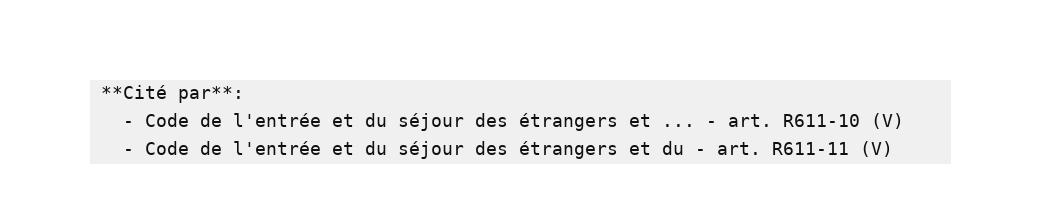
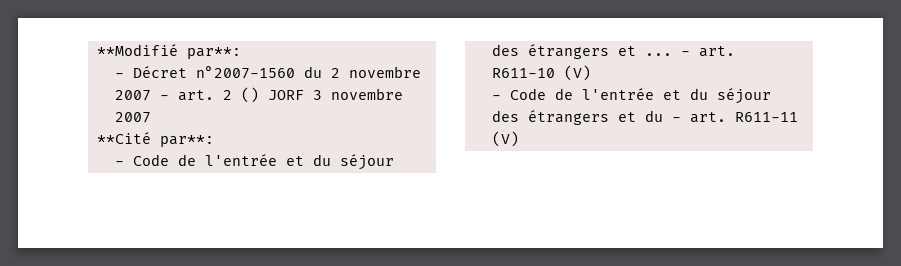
+ **Modifié par**:
+ - Décret n°2007-1560 du 2 novembre 2007 - art. 2 () JORF 3 novembre 2007

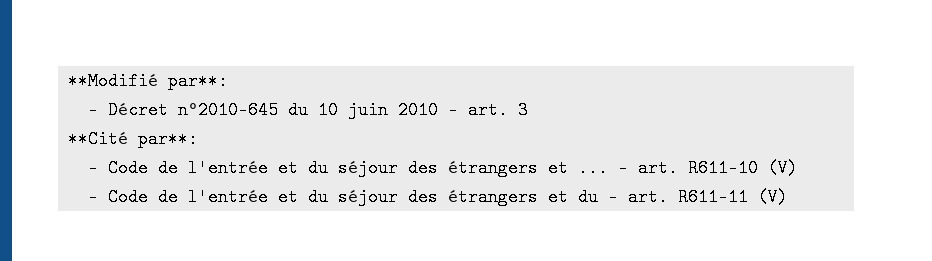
- - Décret n°2007-1560 du 2 novembre 2007 - art. 2 () JORF 3 novembre 2007
+ - Décret n°2010-645 du 10 juin 2010 - art. 3

